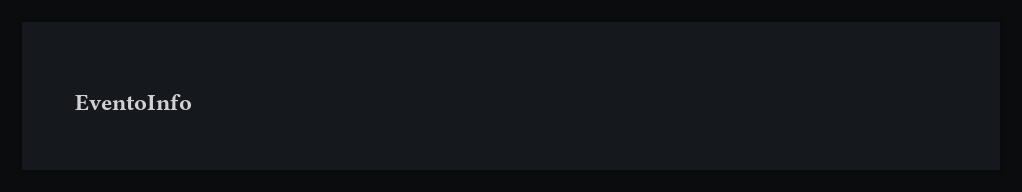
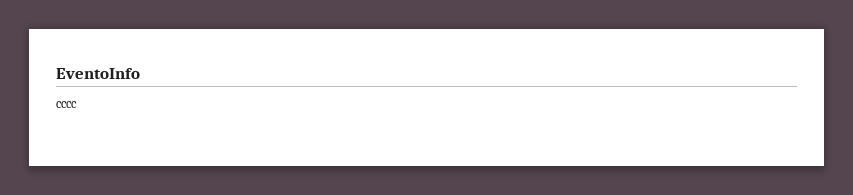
+ cccc

